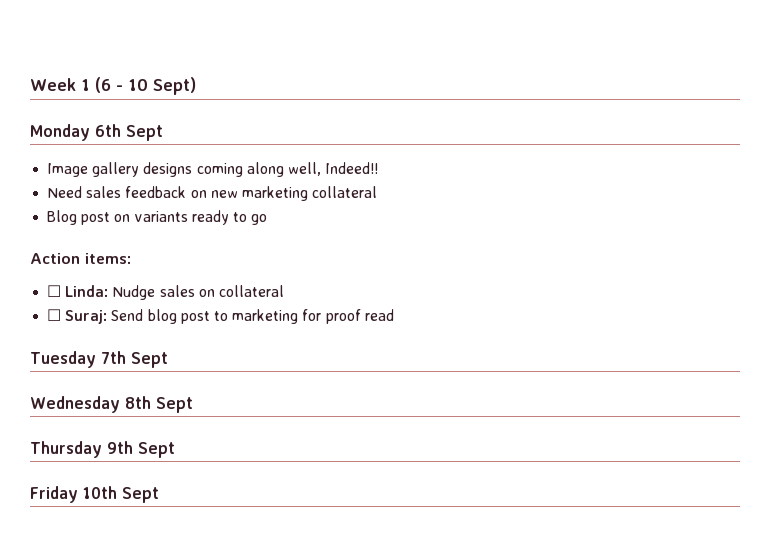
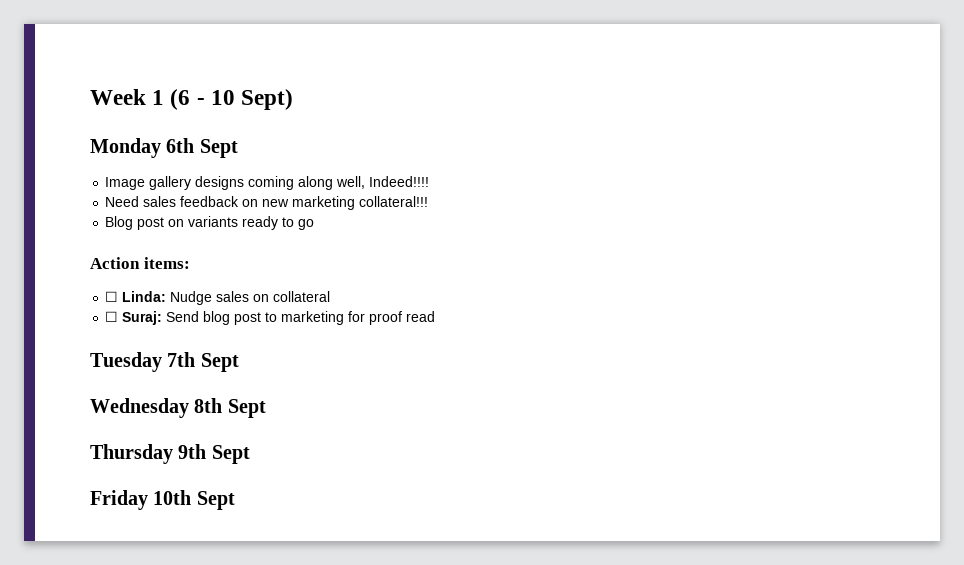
- Image gallery designs coming along well, Indeed!!
+ Image gallery designs coming along well, Indeed!!!!
- Need sales feedback on new marketing collateral
+ Need sales feedback on new marketing collateral!!!

